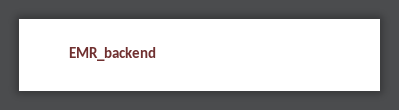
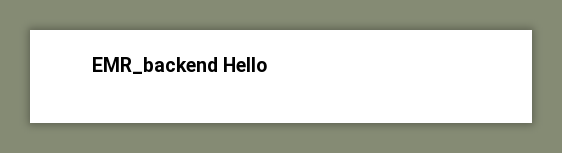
- EMR_backend
+ EMR_backend Hello

